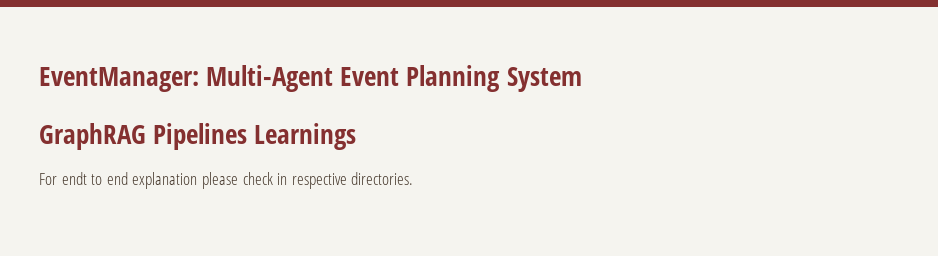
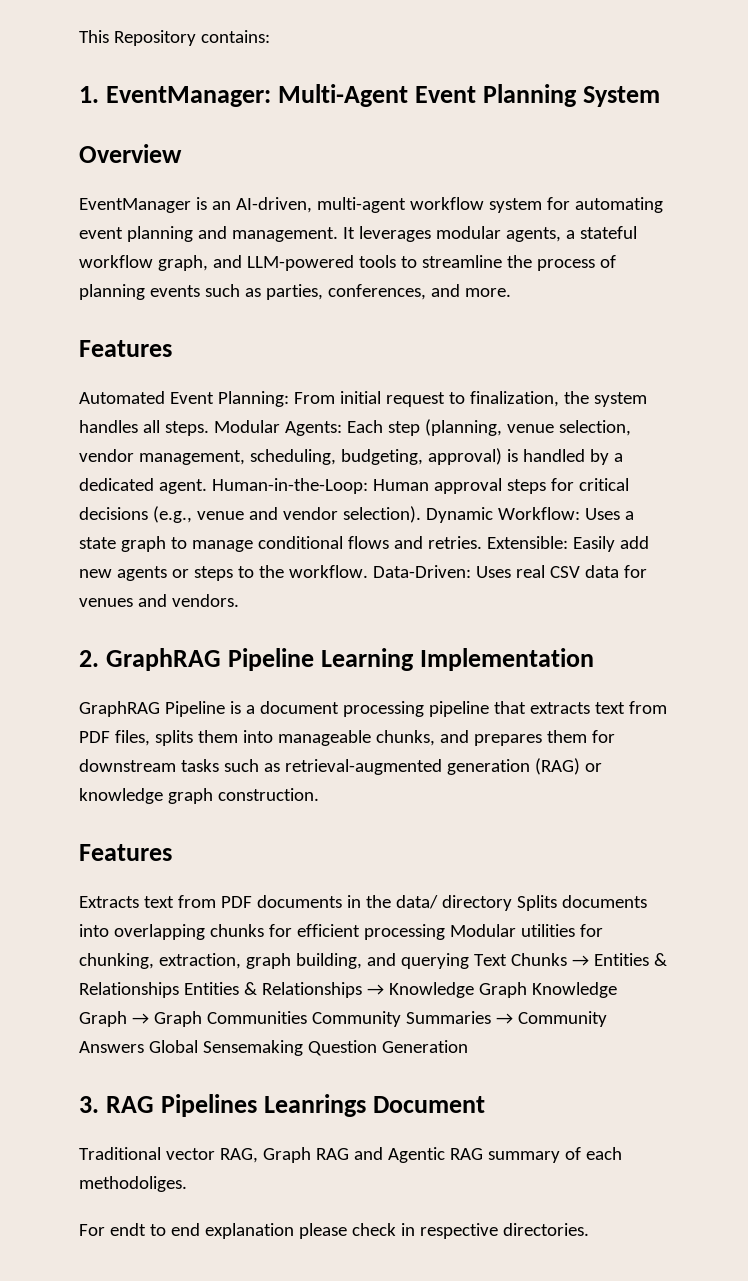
- EventManager: Multi-Agent Event Planning System
+ This Repository contains:
+ 1. EventManager: Multi-Agent Event Planning System
- GraphRAG Pipelines Learnings
+ Overview
+ EventManager is an AI-driven, multi-agent workflow system for automating event planning and management. It leverages modular agents, a stateful workflow graph, and LLM-powered tools to streamline the process of planning events such as parties, conferences, and more.
+ Features
+ Automated Event Planning: From initial request to finalization, the system handles all steps. Modular Agents: Each step (planning, venue selection, vendor management, scheduling, budgeting, approval) is handled by a dedicated agent. Human-in-the-Loop: Human approval steps for critical decisions (e.g., venue and vendor selection). Dynamic Workflow: Uses a state graph to manage conditional flows and retries. Extensible: Easily add new agents or steps to the workflow. Data-Driven: Uses real CSV data for venues and vendors.
+ 2. GraphRAG Pipeline Learning Implementation
+ GraphRAG Pipeline is a document processing pipeline that extracts text from PDF files, splits them into manageable chunks, and prepares them for downstream tasks such as retrieval-augmented generation (RAG) or knowledge graph construction.
+ Features
+ Extracts text from PDF documents in the data/ directory Splits documents into overlapping chunks for efficient processing Modular utilities for chunking, extraction, graph building, and querying Text Chunks → Entities & Relationships Entities & Relationships → Knowledge Graph Knowledge Graph → Graph Communities Community Summaries → Community Answers Global Sensemaking Question Generation
+ 3. RAG Pipelines Leanrings Document
+ Traditional vector RAG, Graph RAG and Agentic RAG summary of each methodoliges.

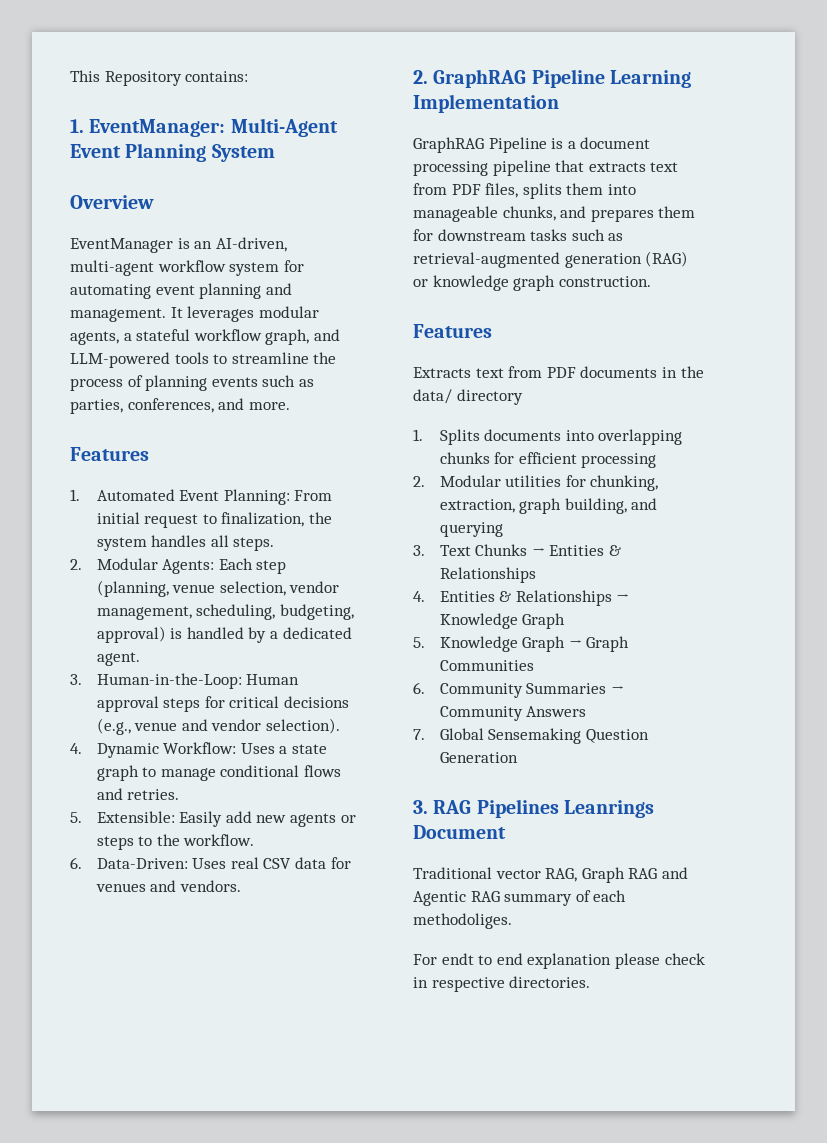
- Automated Event Planning:
+ 1. Automated Event Planning:
- From initial request to finalization, the system handles all steps. Modular Agents:
+ From initial request to finalization, the system handles all steps.
+ 2. Modular Agents:
- Each step (planning, venue selection, vendor management, scheduling, budgeting, approval) is handled by a dedicated agent. Human-in-the-Loop:
+ Each step (planning, venue selection, vendor management, scheduling, budgeting, approval) is handled by a dedicated agent.
+ 3. Human-in-the-Loop:
- Human approval steps for critical decisions (e.g., venue and vendor selection). Dynamic Workflow:
+ Human approval steps for critical decisions (e.g., venue and vendor selection).
+ 4. Dynamic Workflow:
- Uses a state graph to manage conditional flows and retries. Extensible:
+ Uses a state graph to manage conditional flows and retries.
+ 5. Extensible:
- Easily add new agents or steps to the workflow. Data-Driven:
+ Easily add new agents or steps to the workflow.
+ 6. Data-Driven:
- Extracts text from PDF documents in the data/ directory Splits documents into overlapping chunks for efficient processing Modular utilities for chunking, extraction, graph building, and querying Text Chunks → Entities & Relationships Entities & Relationships → Knowledge Graph Knowledge Graph → Graph Communities Community Summaries → Community Answers Global Sensemaking Question Generation
+ Extracts text from PDF documents in the data/ directory
+ 1. Splits documents into overlapping chunks for efficient processing
+ 2. Modular utilities for chunking, extraction, graph building, and querying
+ 3. Text Chunks → Entities & Relationships
+ 4. Entities & Relationships → Knowledge Graph
+ 5. Knowledge Graph → Graph Communities
+ 6. Community Summaries → Community Answers
+ 7. Global Sensemaking Question Generation

